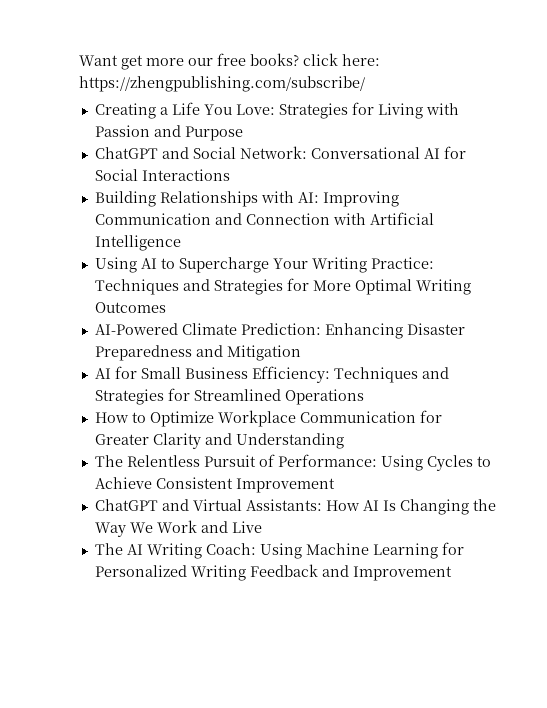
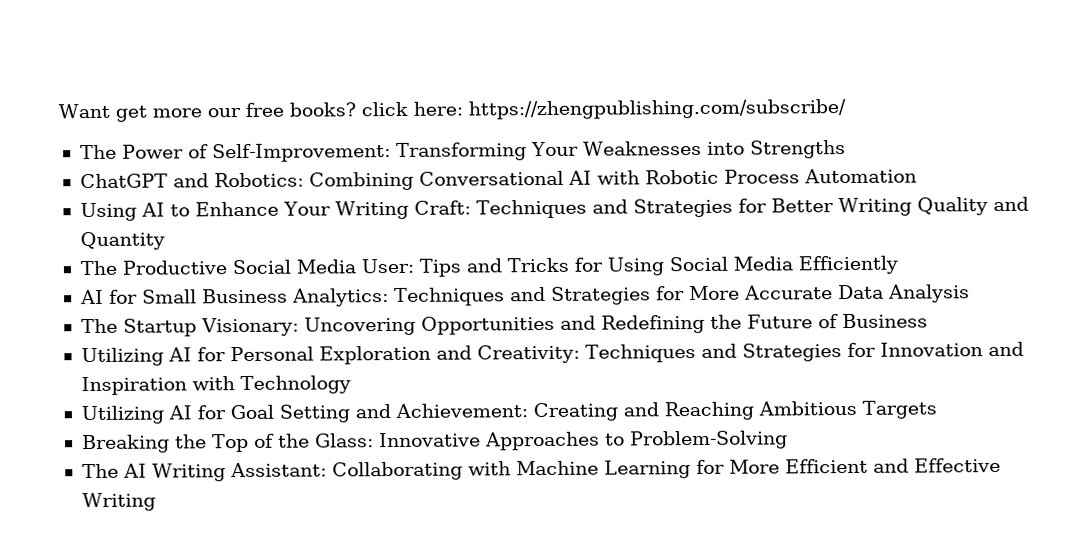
- Creating a Life You Love: Strategies for Living with Passion and Purpose
- ChatGPT and Social Network: Conversational AI for Social Interactions
- Building Relationships with AI: Improving Communication and Connection with Artificial Intelligence
+ The Power of Self-Improvement: Transforming Your Weaknesses into Strengths
+ ChatGPT and Robotics: Combining Conversational AI with Robotic Process Automation
- Using AI to Supercharge Your Writing Practice: Techniques and Strategies for More Optimal Writing Outcomes
- AI-Powered Climate Prediction: Enhancing Disaster Preparedness and Mitigation
- AI for Small Business Efficiency: Techniques and Strategies for Streamlined Operations
- How to Optimize Workplace Communication for Greater Clarity and Understanding
- The Relentless Pursuit of Performance: Using Cycles to Achieve Consistent Improvement
- ChatGPT and Virtual Assistants: How AI Is Changing the Way We Work and Live
- The AI Writing Coach: Using Machine Learning for Personalized Writing Feedback and Improvement
+ Using AI to Enhance Your Writing Craft: Techniques and Strategies for Better Writing Quality and Quantity
+ The Productive Social Media User: Tips and Tricks for Using Social Media Efficiently
+ AI for Small Business Analytics: Techniques and Strategies for More Accurate Data Analysis
+ The Startup Visionary: Uncovering Opportunities and Redefining the Future of Business
+ Utilizing AI for Personal Exploration and Creativity: Techniques and Strategies for Innovation and Inspiration with Technology
+ Utilizing AI for Goal Setting and Achievement: Creating and Reaching Ambitious Targets
+ Breaking the Top of the Glass: Innovative Approaches to Problem-Solving
+ The AI Writing Assistant: Collaborating with Machine Learning for More Efficient and Effective Writing

